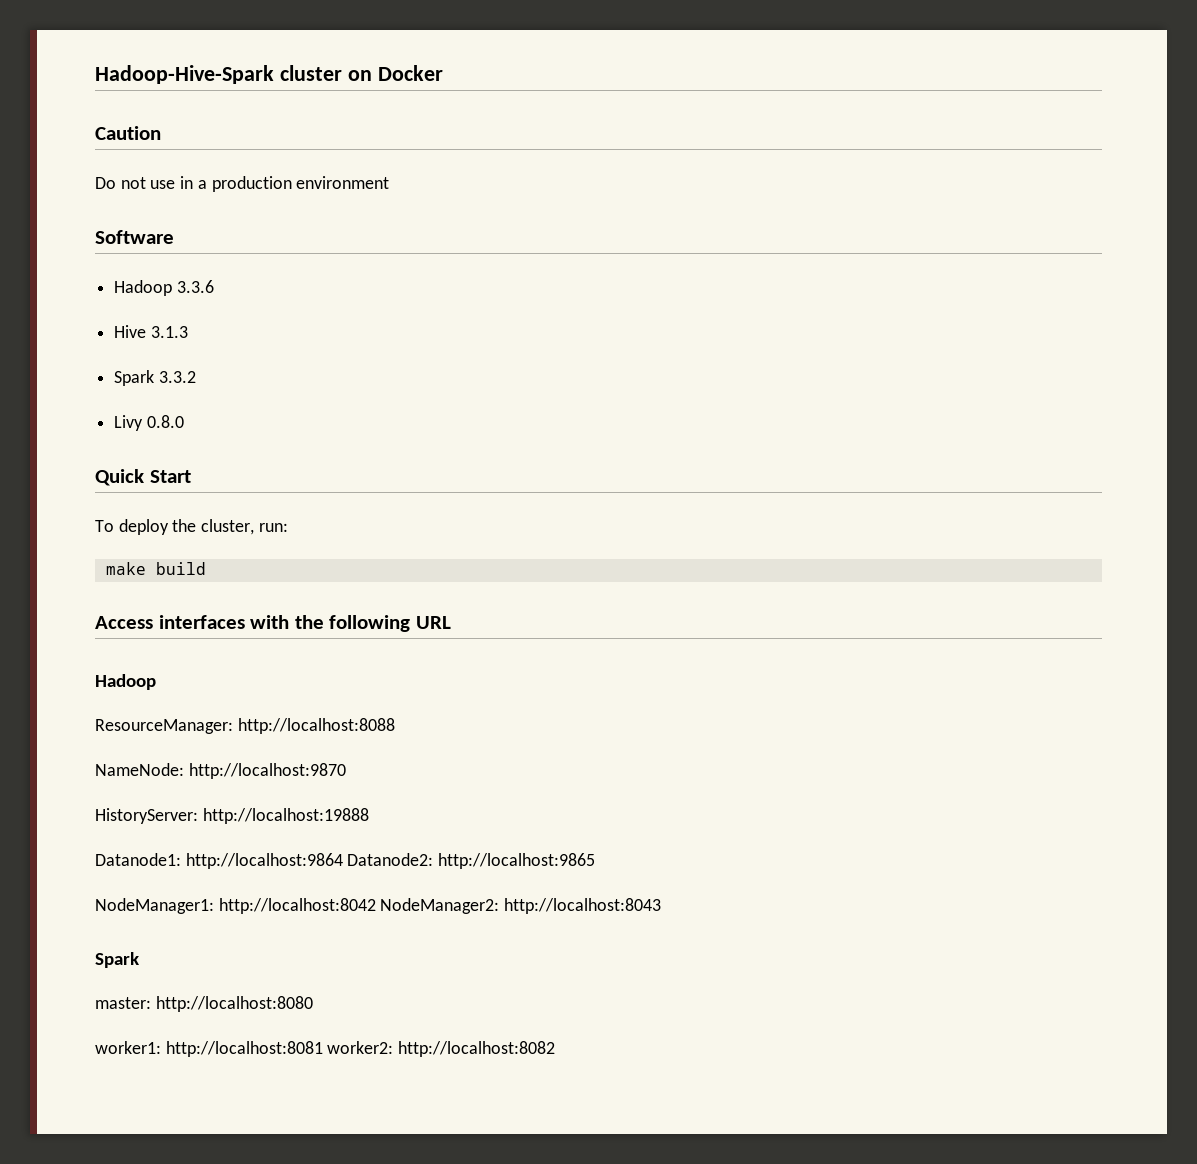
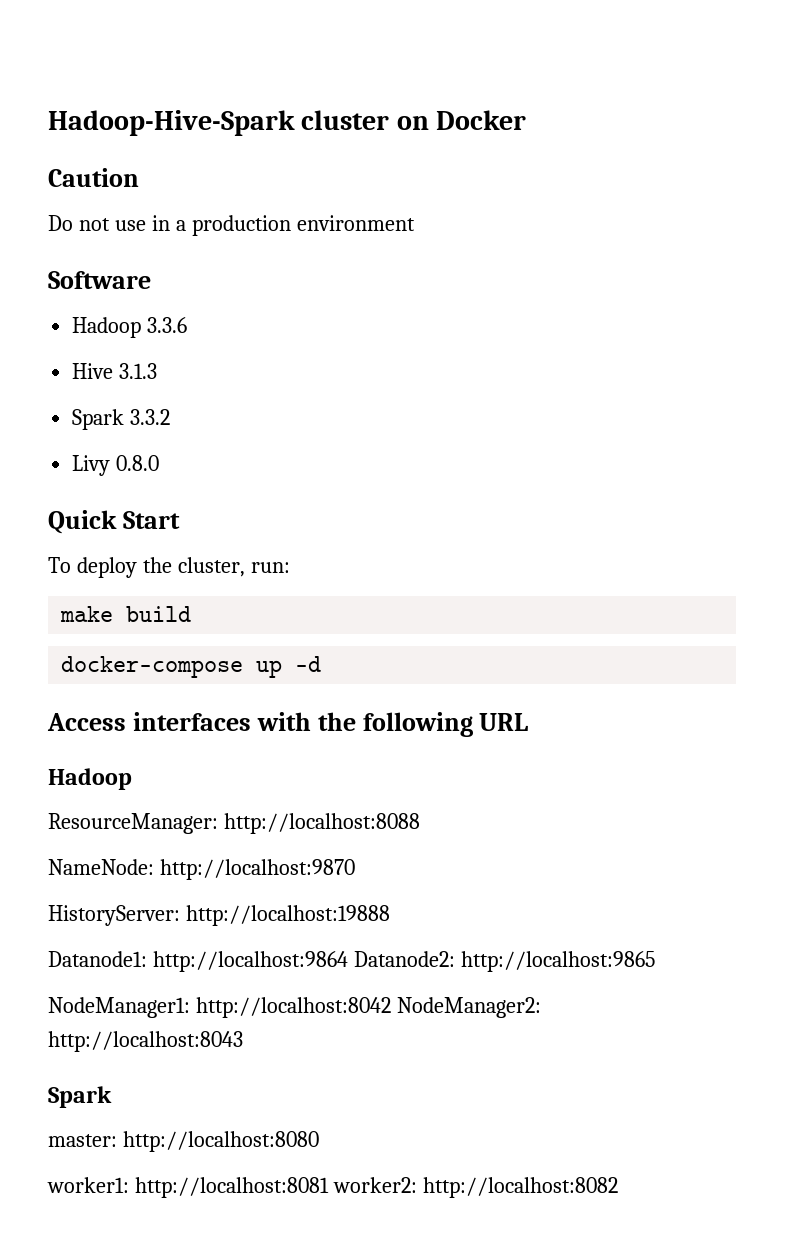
+ docker-compose up -d

